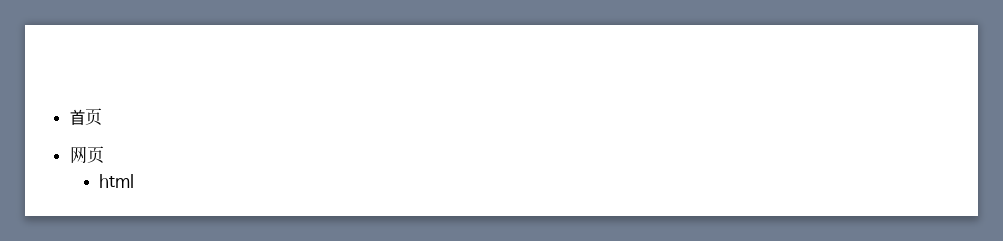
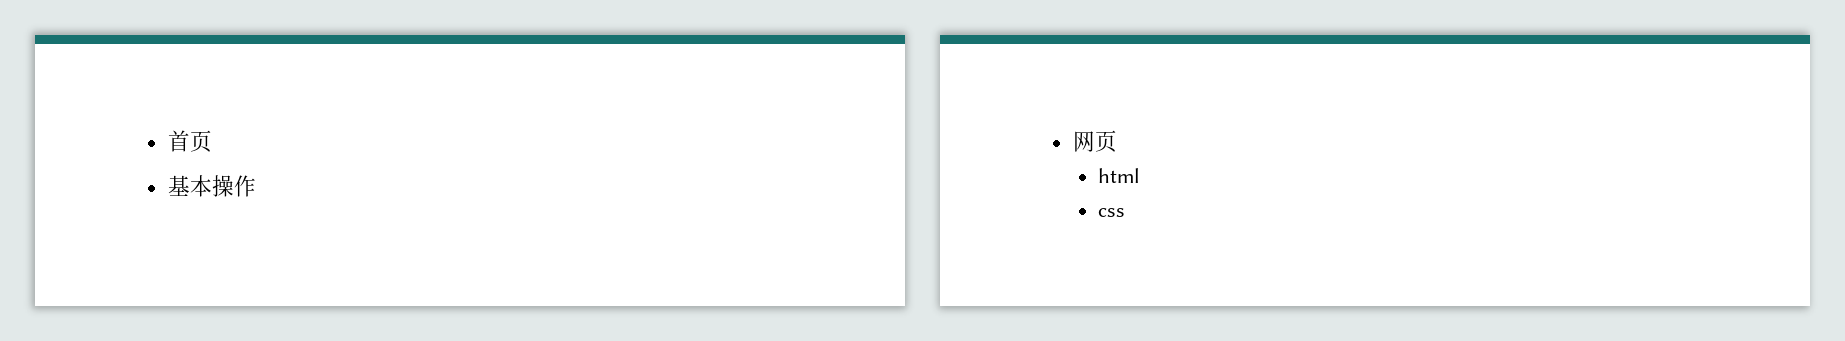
+ 基本操作
+ css

